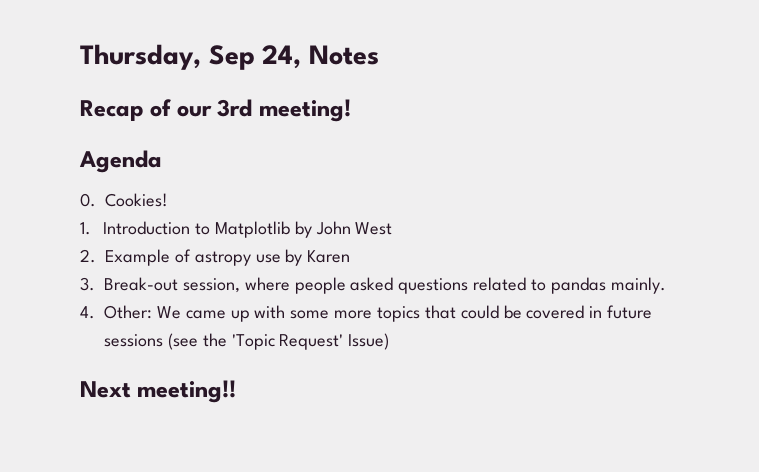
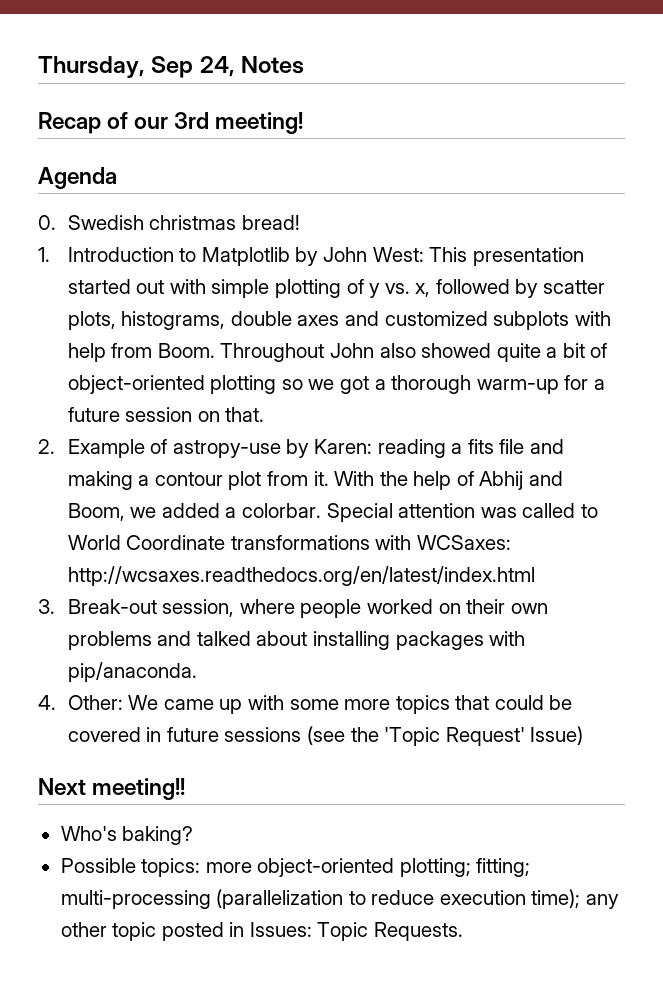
- 0. Cookies!
+ 0. Swedish christmas bread!
- 1. Introduction to Matplotlib by John West
- 2. Example of astropy use by Karen
+ 1. Introduction to Matplotlib by John West: This presentation started out with simple plotting of y vs. x, followed by scatter plots, histograms, double axes and customized subplots with help from Boom. Throughout John also showed quite a bit of object-oriented plotting so we got a thorough warm-up for a future session on that.
+ 2. Example of astropy-use by Karen: reading a fits file and making a contour plot from it. With the help of Abhij and Boom, we added a colorbar. Special attention was called to World Coordinate transformations with WCSaxes: http://wcsaxes.readthedocs.org/en/latest/index.html
- 3. Break-out session, where people asked questions related to pandas mainly.
+ 3. Break-out session, where people worked on their own problems and talked about installing packages with pip/anaconda.
+ Who's baking?
+ Possible topics: more object-oriented plotting; fitting; multi-processing (parallelization to reduce execution time); any other topic posted in Issues: Topic Requests.

